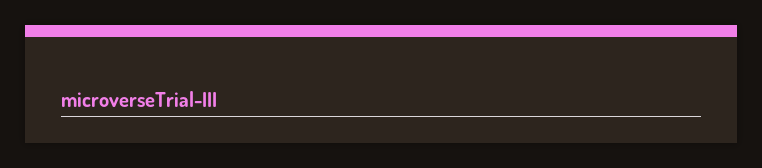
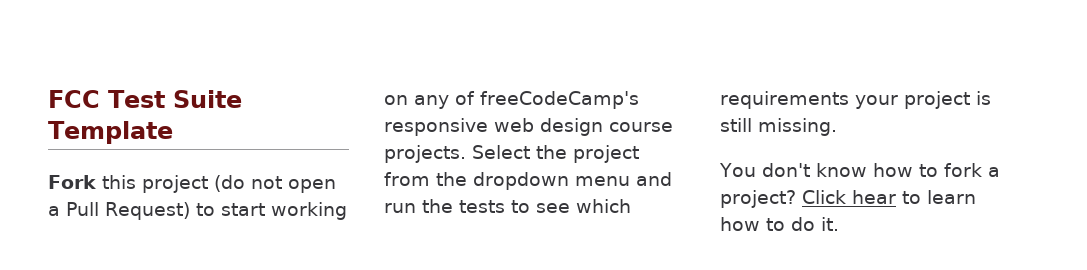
- microverseTrial-III
+ FCC Test Suite Template
+ Fork this project (do not open a Pull Request) to start working on any of freeCodeCamp's responsive web design course projects. Select the project from the dropdown menu and run the tests to see which requirements your project is still missing.
+ You don't know how to fork a project? Click hear to learn how to do it.

